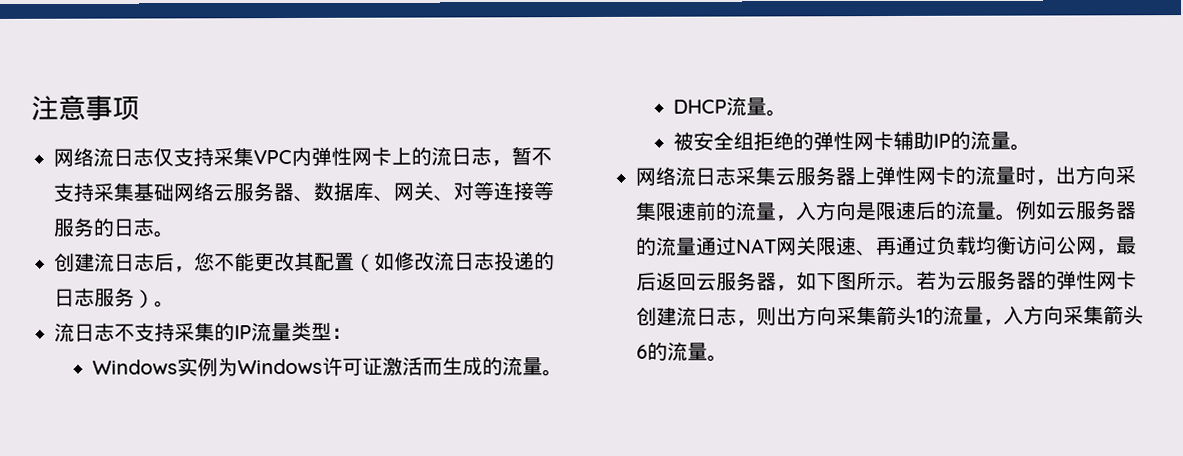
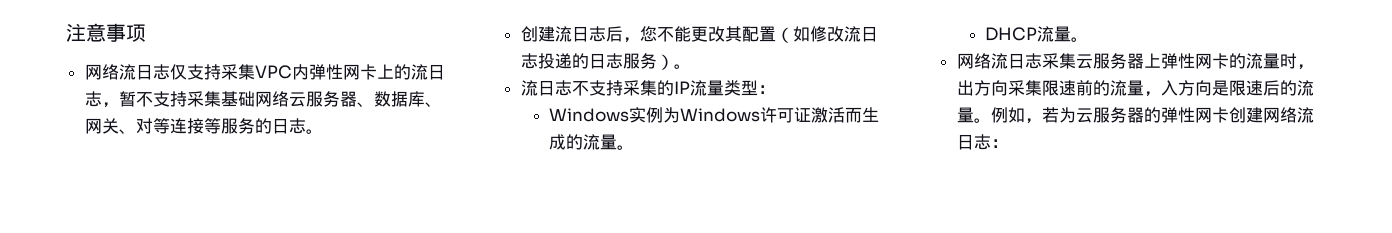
- 被安全组拒绝的弹性网卡辅助IP的流量。
- 例如云服务器的流量通过NAT网关限速、再通过负载均衡访问公网，最后返回云服务器，如下图所示。若为云服务器的弹性网卡创建流日志，则出方向采集箭头1的流量，入方向采集箭头6的流量。
+ 例如，若为云服务器的弹性网卡创建网络流日志：

